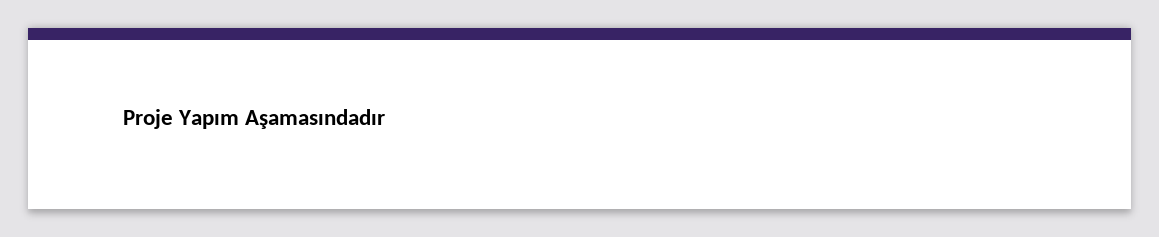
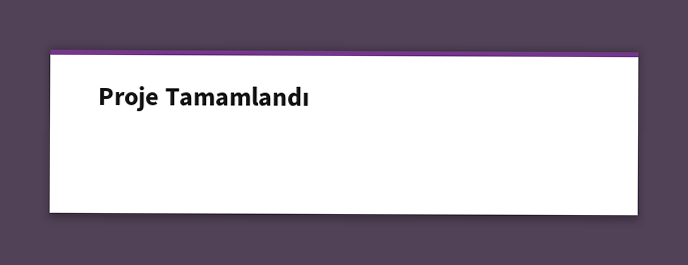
- Proje Yapım Aşamasındadır
+ Proje Tamamlandı

